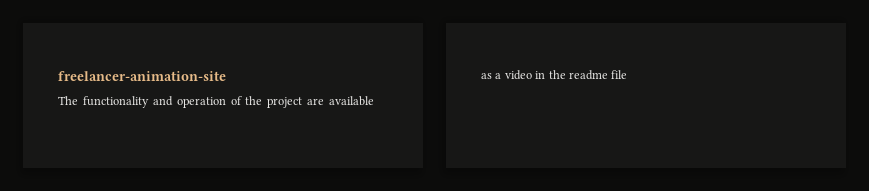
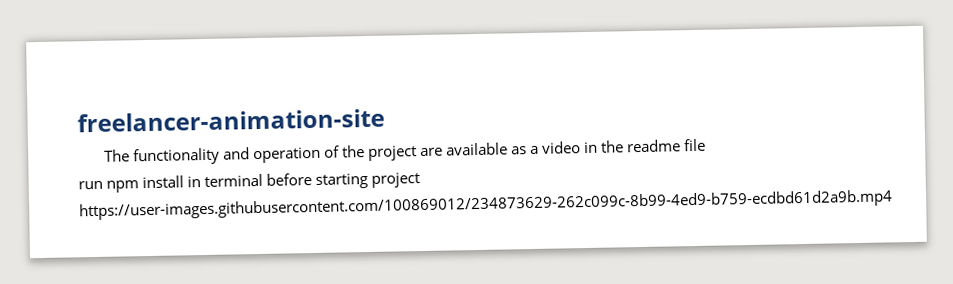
+ run npm install in terminal before starting project
+ https://user-images.githubusercontent.com/100869012/234873629-262c099c-8b99-4ed9-b759-ecdbd61d2a9b.mp4

